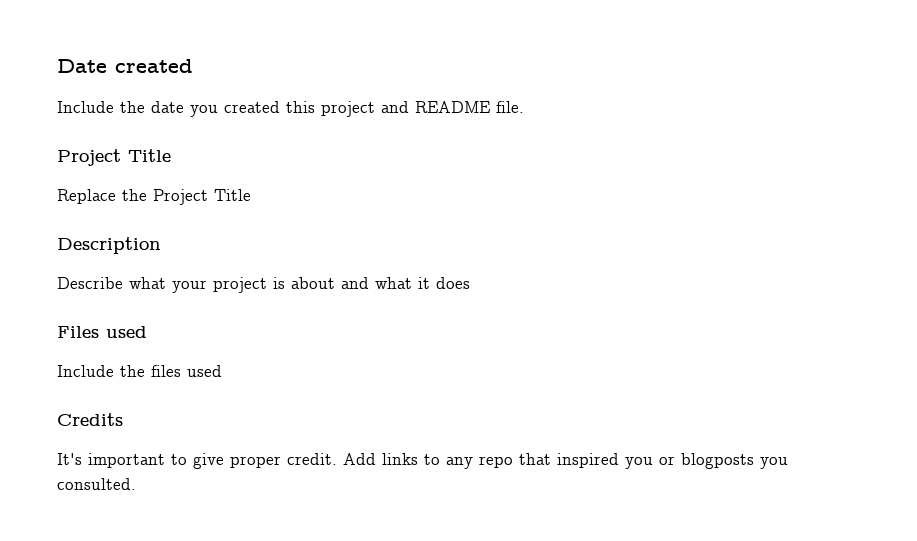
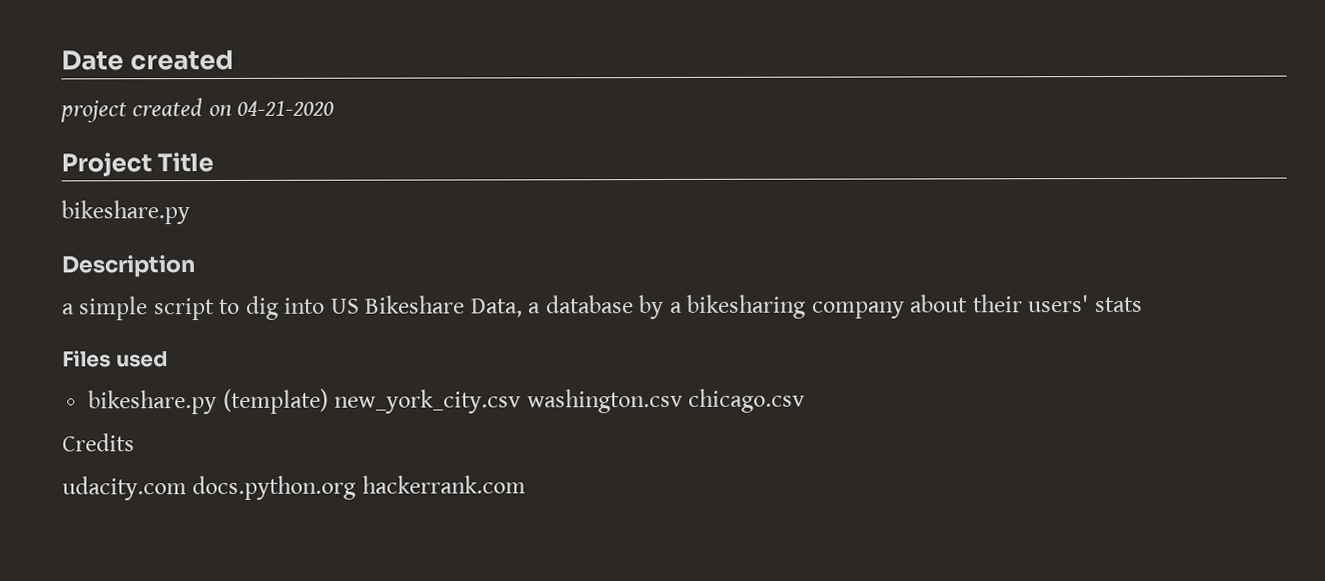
- Include the date you created this project and README file.
+ project created on 04-21-2020
  Project Title
- Replace the Project Title
+ bikeshare.py
  Description
- Describe what your project is about and what it does
+ a simple script to dig into US Bikeshare Data, a database by a bikesharing company about their users' stats
  Files used
- Include the files used
+ bikeshare.py (template) new_york_city.csv washington.csv chicago.csv
  Credits
- It's important to give proper credit. Add links to any repo that inspired you or blogposts you consulted.
+ udacity.com docs.python.org hackerrank.com

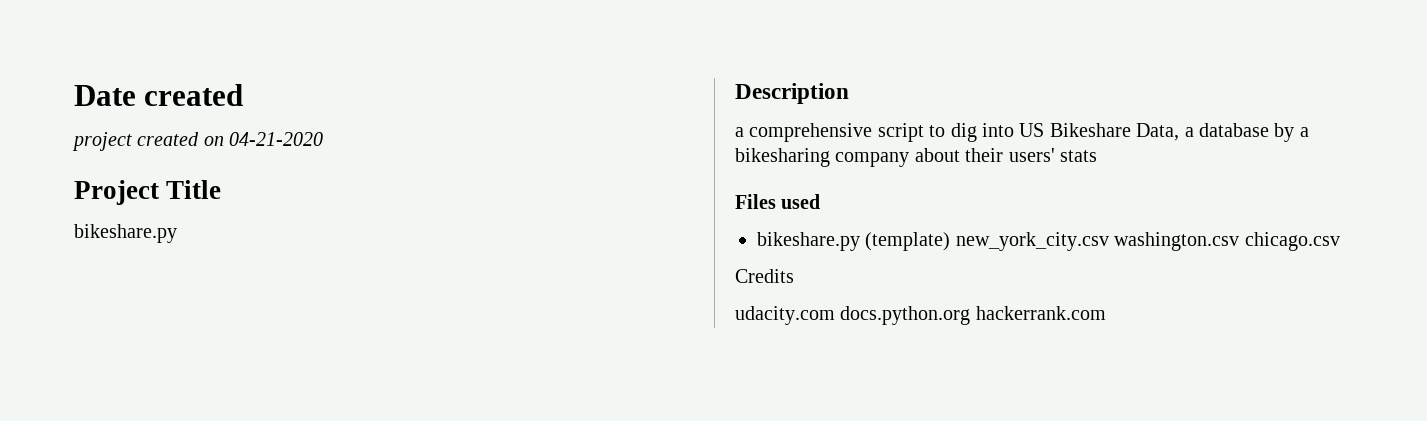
- a simple script to dig into US Bikeshare Data, a database by a bikesharing company about their users' stats
+ a comprehensive script to dig into US Bikeshare Data, a database by a bikesharing company about their users' stats

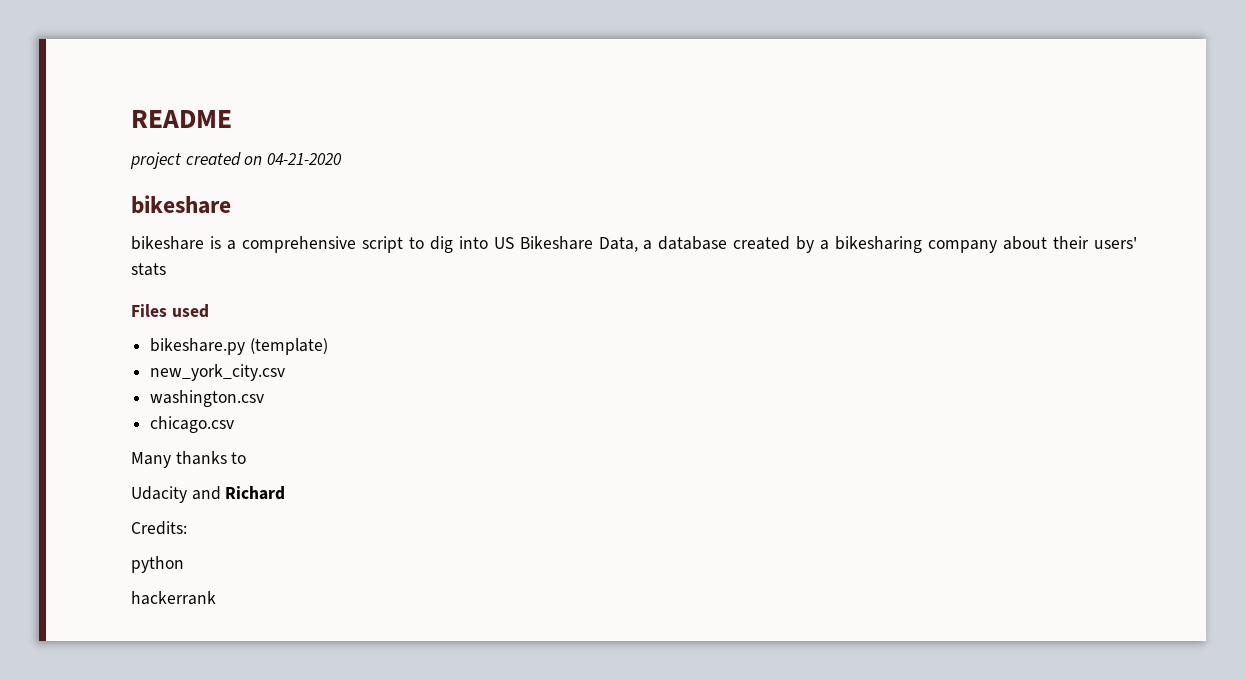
- Date created
+ README
  project created on 04-21-2020
- Project Title
- bikeshare.py
- Description
- a comprehensive script to dig into US Bikeshare Data, a database by a bikesharing company about their users' stats
+ bikeshare
+ bikeshare is a comprehensive script to dig into US Bikeshare Data, a database created by a bikesharing company about their users' stats
- bikeshare.py (template) new_york_city.csv washington.csv chicago.csv
+ bikeshare.py (template)
+ new_york_city.csv
+ washington.csv
+ chicago.csv
- Credits
- udacity.com docs.python.org hackerrank.com
+ Many thanks to
+ Udacity and Richard
+ Credits:
+ python
+ hackerrank

